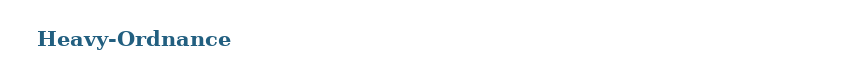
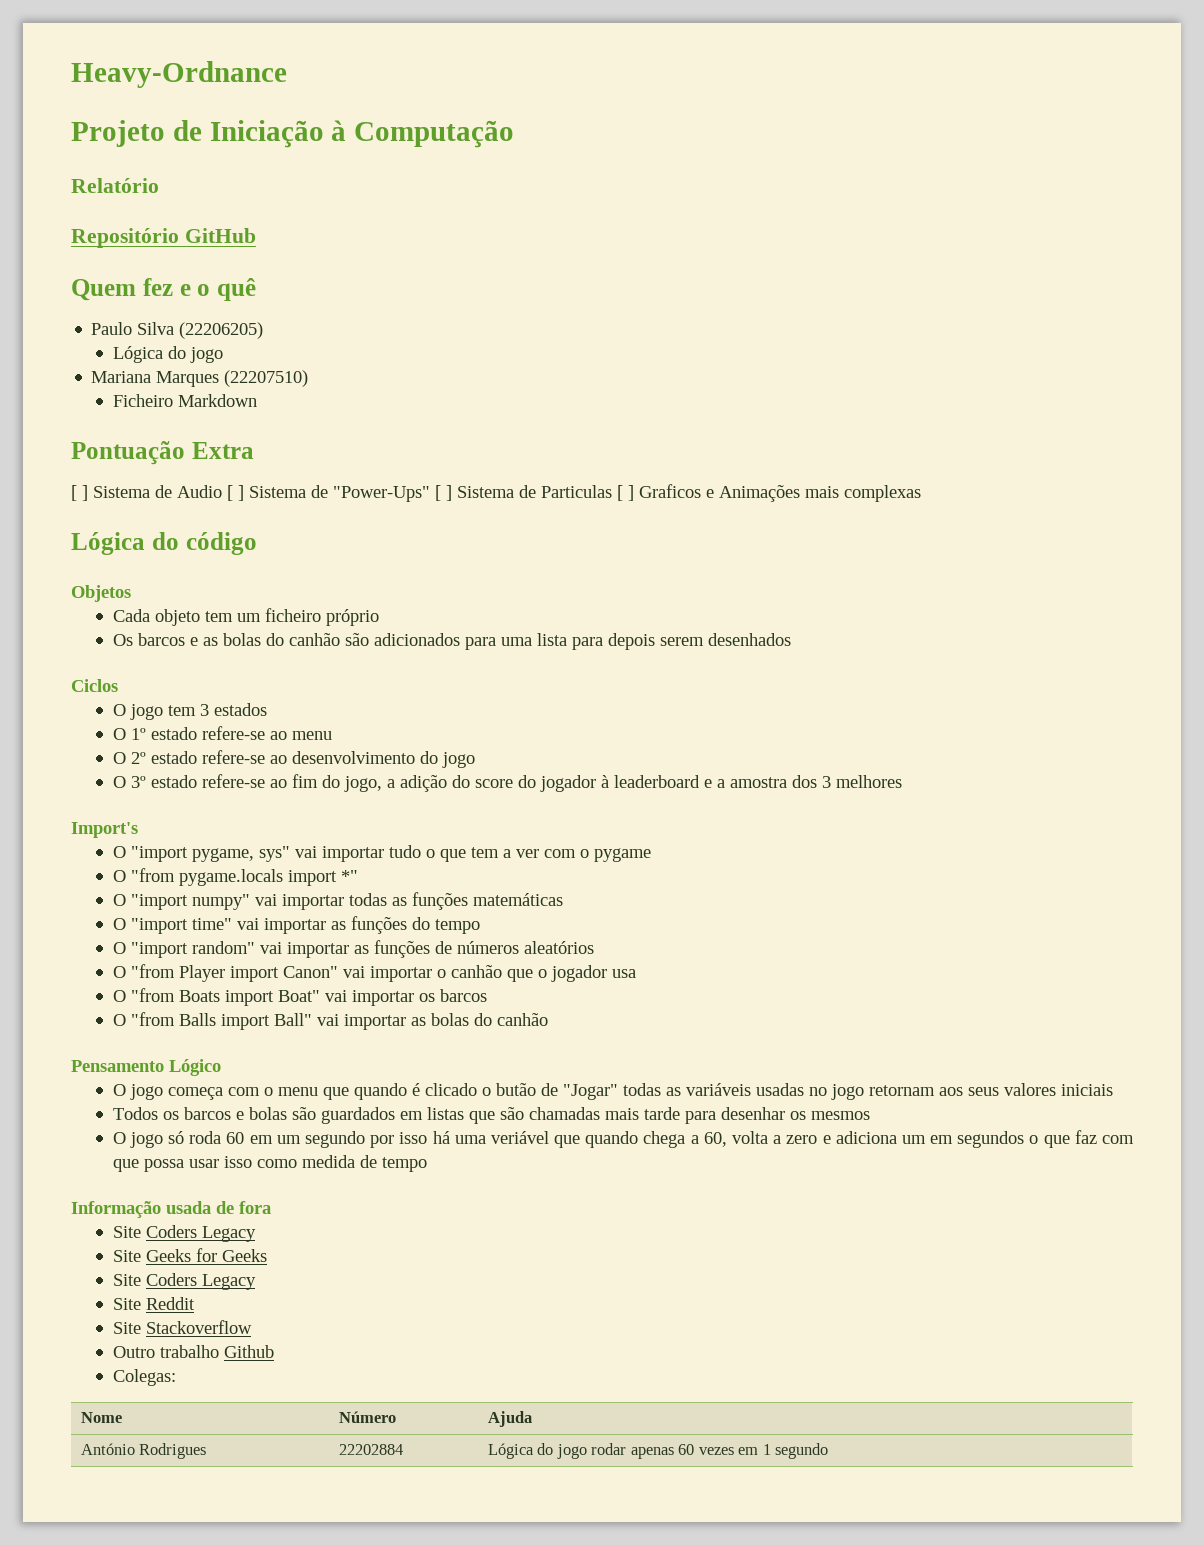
+ Projeto de Iniciação à Computação
+ Relatório
+ Repositório GitHub
+ Quem fez e o quê
+ Paulo Silva (22206205)
+ Lógica do jogo
+ Mariana Marques (22207510)
+ Ficheiro Markdown
+ Pontuação Extra
+ [ ] Sistema de Audio [ ] Sistema de "Power-Ups" [ ] Sistema de Particulas [ ] Graficos e Animações mais complexas
+ Lógica do código
+ Objetos
+ Cada objeto tem um ficheiro próprio
+ Os barcos e as bolas do canhão são adicionados para uma lista para depois serem desenhados
+ Ciclos
+ O jogo tem 3 estados
+ O 1º estado refere-se ao menu
+ O 2º estado refere-se ao desenvolvimento do jogo
+ O 3º estado refere-se ao fim do jogo, a adição do score do jogador à leaderboard e a amostra dos 3 melhores
+ Import's
+ O "import pygame, sys" vai importar tudo o que tem a ver com o pygame
+ O "from pygame.locals import *"
+ O "import numpy" vai importar todas as funções matemáticas
+ O "import time" vai importar as funções do tempo
+ O "import random" vai importar as funções de números aleatórios
+ O "from Player import Canon" vai importar o canhão que o jogador usa
+ O "from Boats import Boat" vai importar os barcos
+ O "from Balls import Ball" vai importar as bolas do canhão
+ Pensamento Lógico
+ O jogo começa com o menu que quando é clicado o butão de "Jogar" todas as variáveis usadas no jogo retornam aos seus valores iniciais
+ Todos os barcos e bolas são guardados em listas que são chamadas mais tarde para desenhar os mesmos
+ O jogo só roda 60 em um segundo por isso há uma veriável que quando chega a 60, volta a zero e adiciona um em segundos o que faz com que possa usar isso como medida de tempo
+ Informação usada de fora
+ Site Coders Legacy
+ Site Geeks for Geeks
+ Site Coders Legacy
+ Site Reddit
+ Site Stackoverflow
+ Outro trabalho Github
+ Colegas:
+ Nome | Número | Ajuda
+ António Rodrigues | 22202884 | Lógica do jogo rodar apenas 60 vezes em 1 segundo

